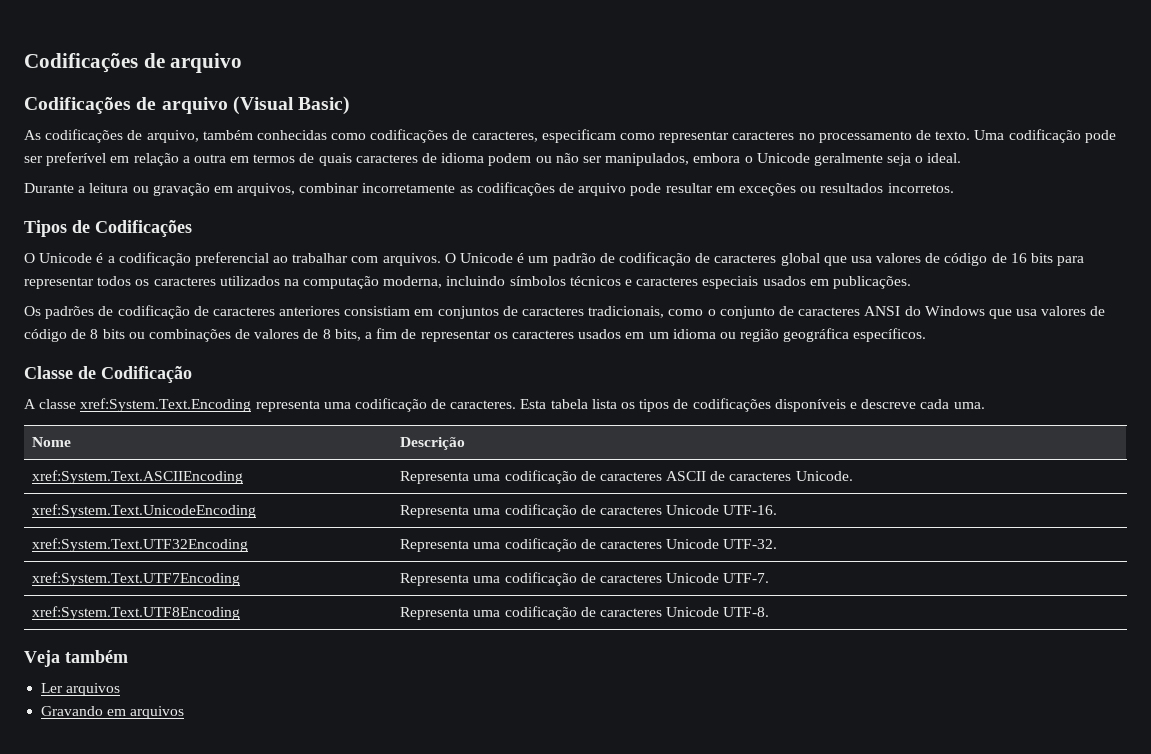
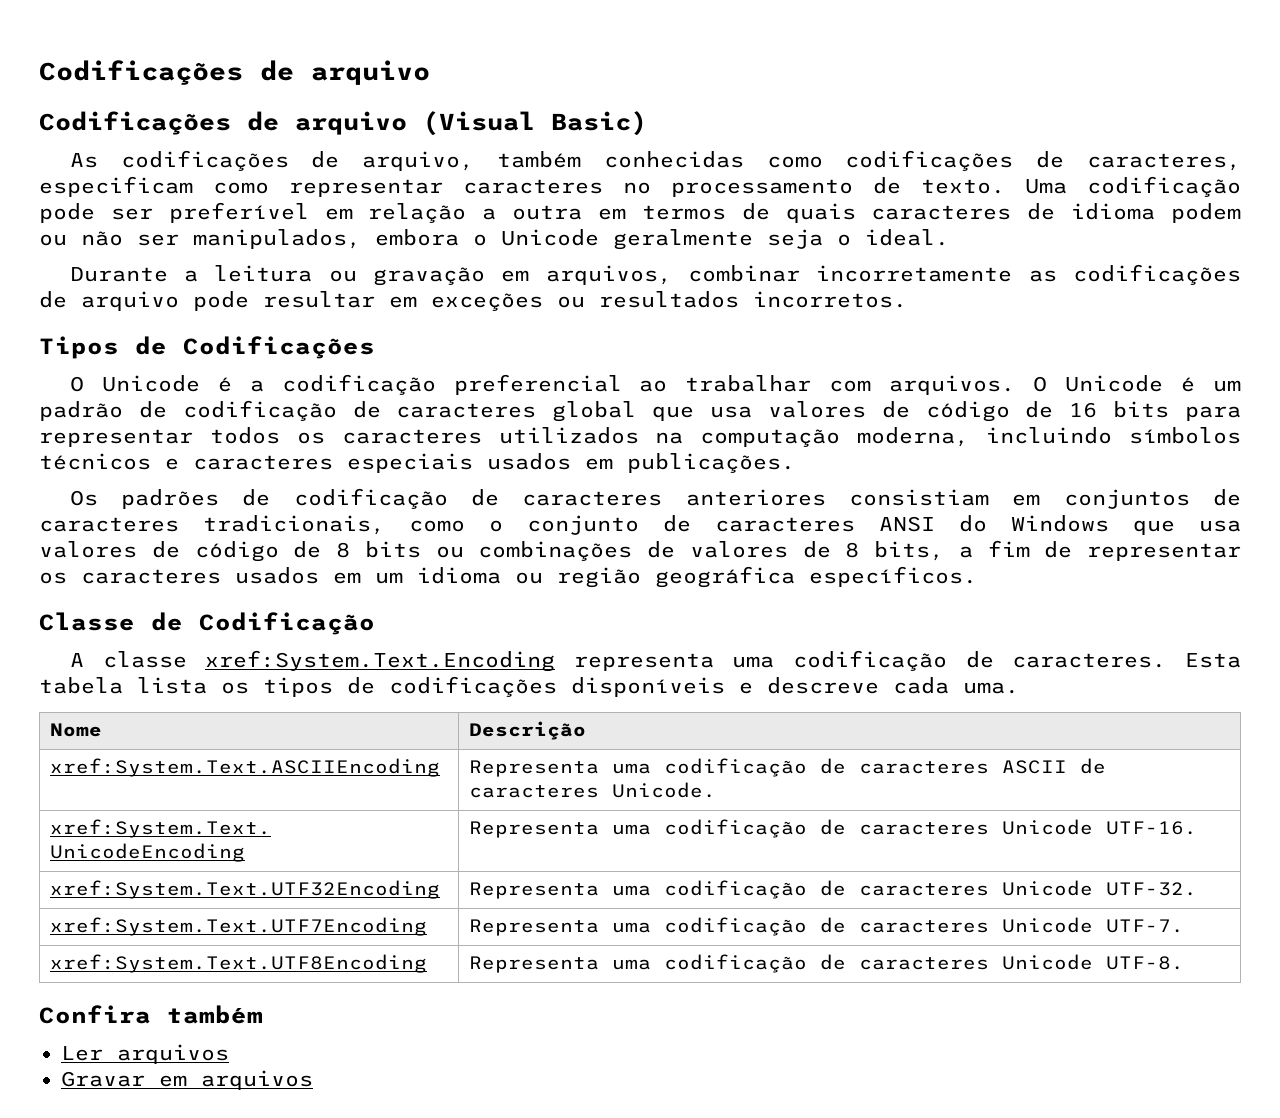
- Veja também
+ Confira também
- Gravando em arquivos
+ Gravar em arquivos

